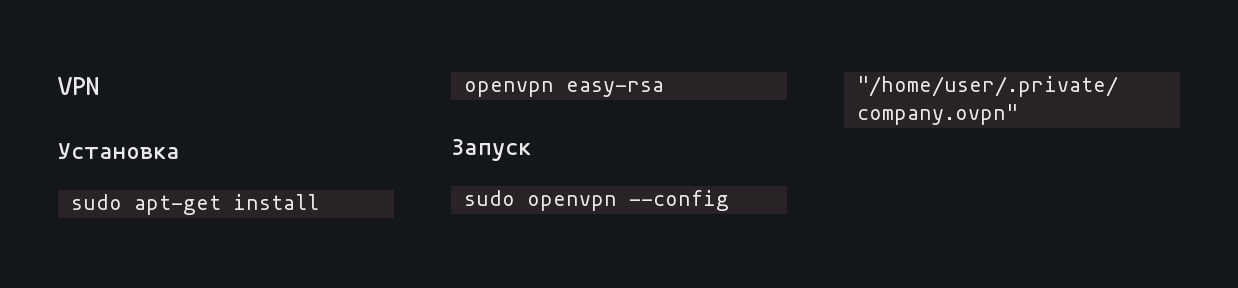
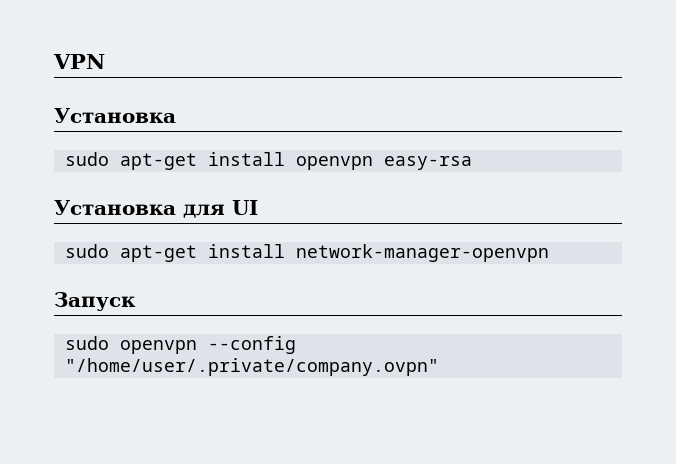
+ Установка для UI
+ sudo apt-get install network-manager-openvpn

